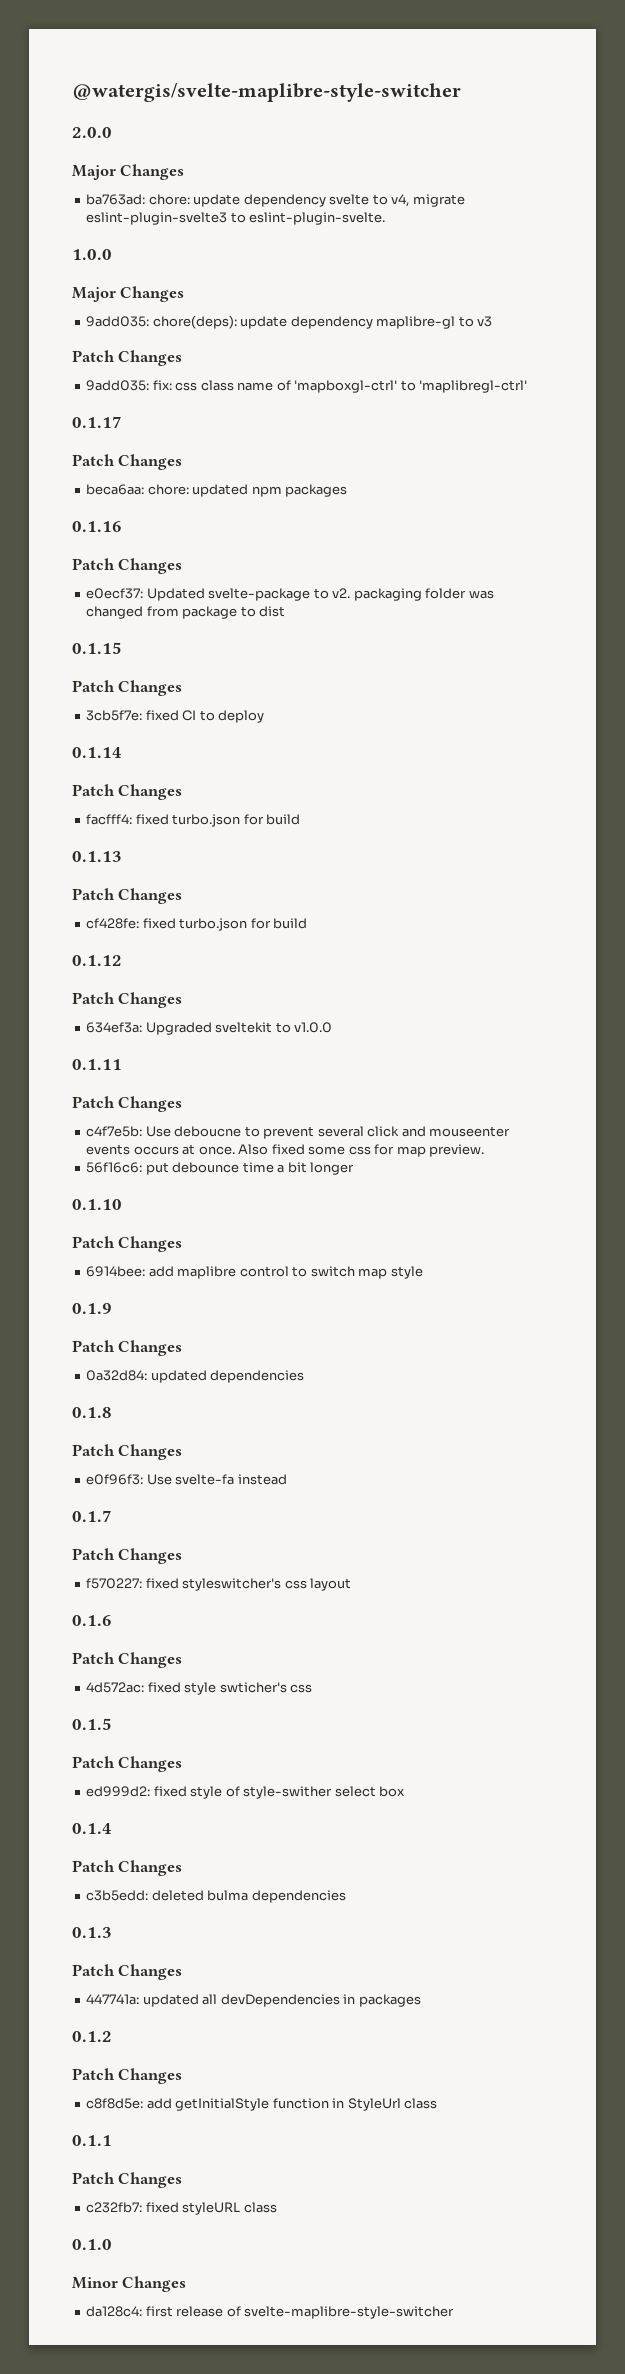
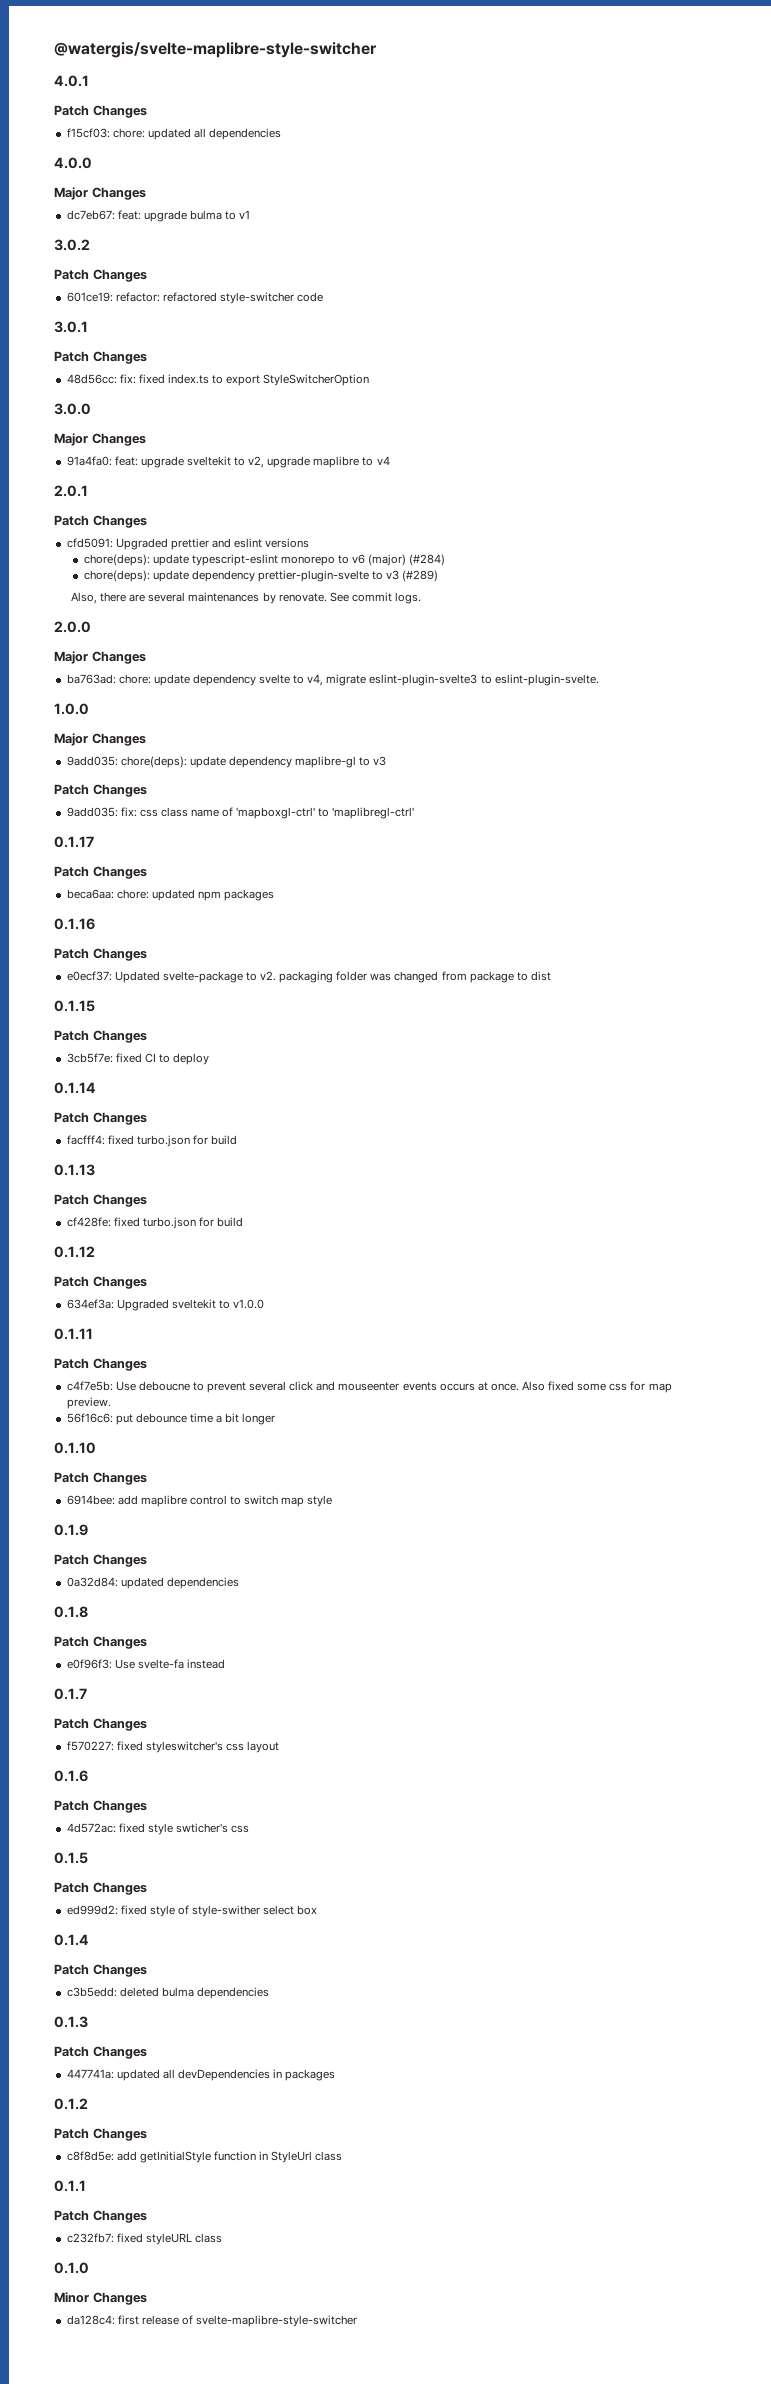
+ 4.0.1
+ Patch Changes
+ f15cf03: chore: updated all dependencies
+ 4.0.0
+ Major Changes
+ dc7eb67: feat: upgrade bulma to v1
+ 3.0.2
+ Patch Changes
+ 601ce19: refactor: refactored style-switcher code
+ 3.0.1
+ Patch Changes
+ 48d56cc: fix: fixed index.ts to export StyleSwitcherOption
+ 3.0.0
+ Major Changes
+ 91a4fa0: feat: upgrade sveltekit to v2, upgrade maplibre to v4
+ 2.0.1
+ Patch Changes
+ cfd5091: Upgraded prettier and eslint versions
+ chore(deps): update typescript-eslint monorepo to v6 (major) (#284)
+ chore(deps): update dependency prettier-plugin-svelte to v3 (#289)
+ Also, there are several maintenances by renovate. See commit logs.

